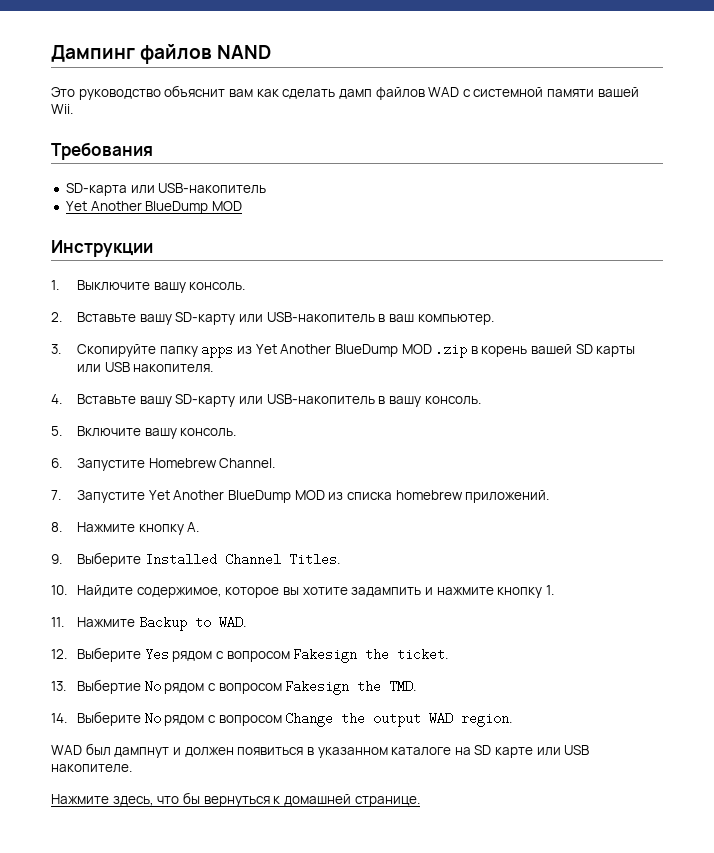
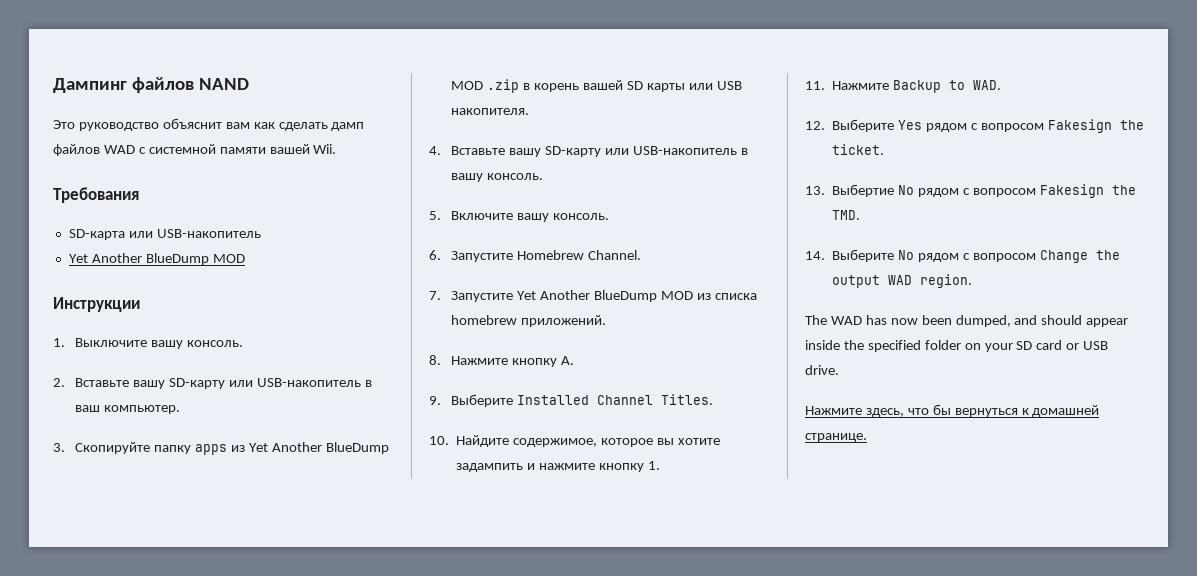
- WAD был дампнут и должен появиться в указанном каталоге на SD карте или USB накопителе.
+ The WAD has now been dumped, and should appear inside the specified folder on your SD card or USB drive.

